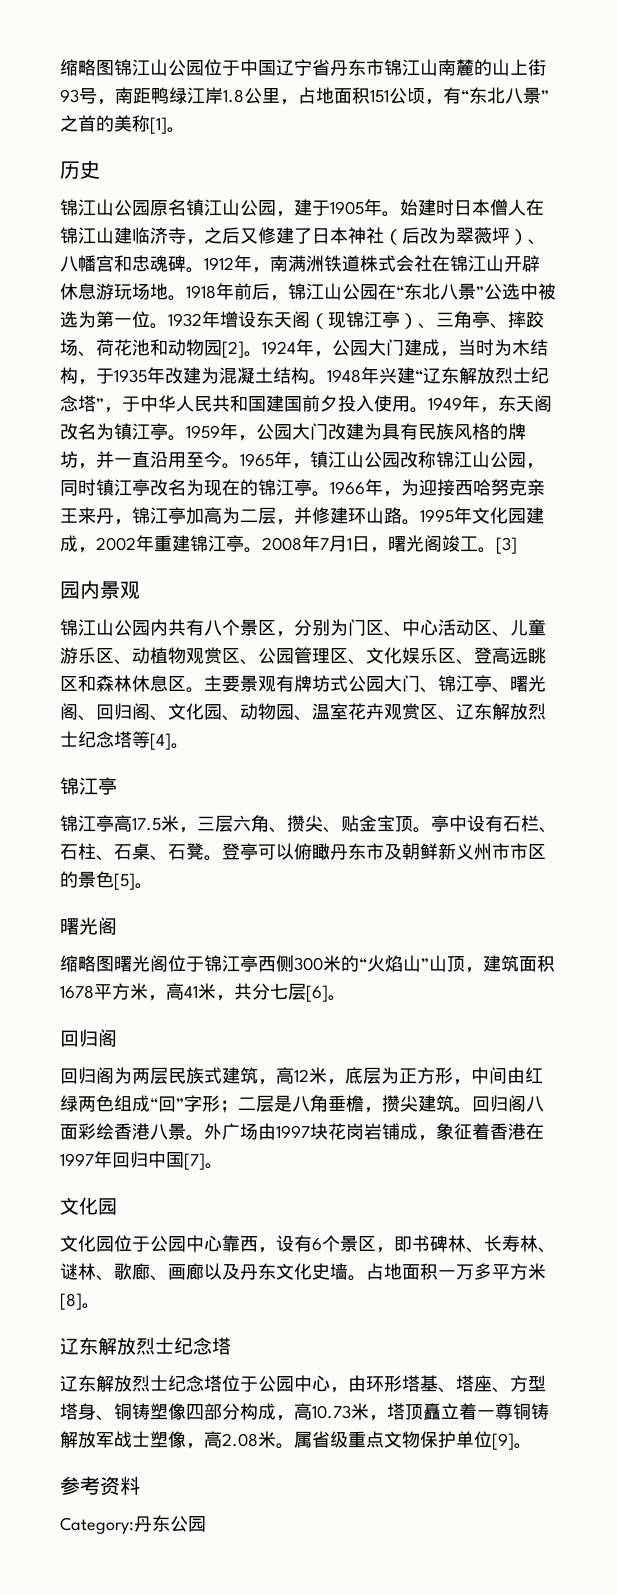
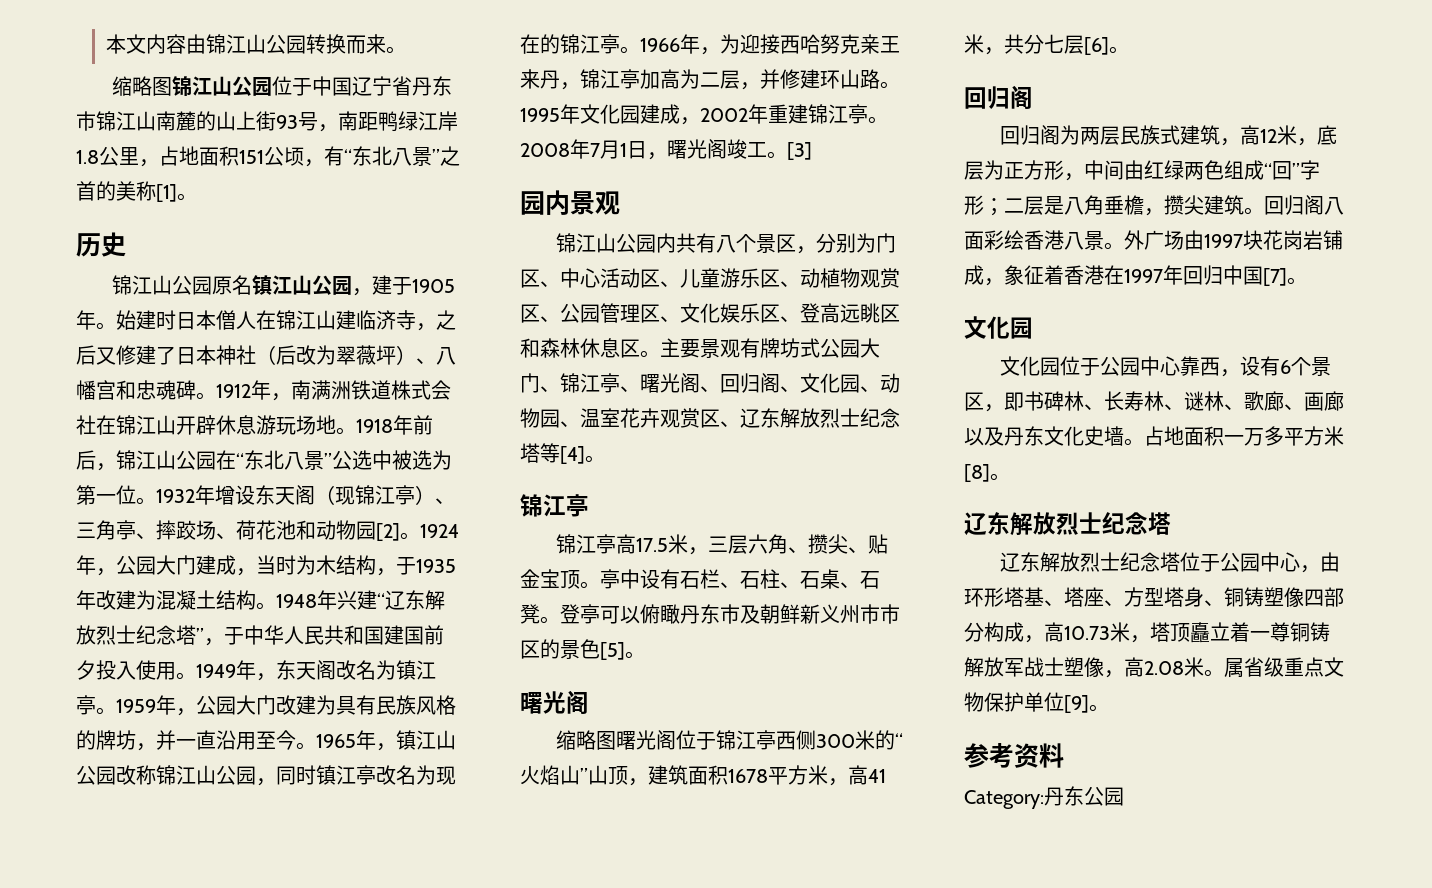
+ 本文内容由锦江山公园转换而来。

